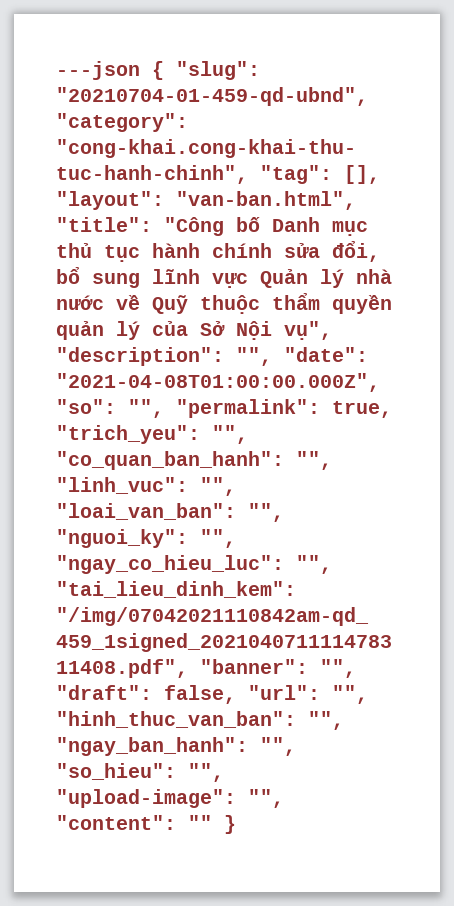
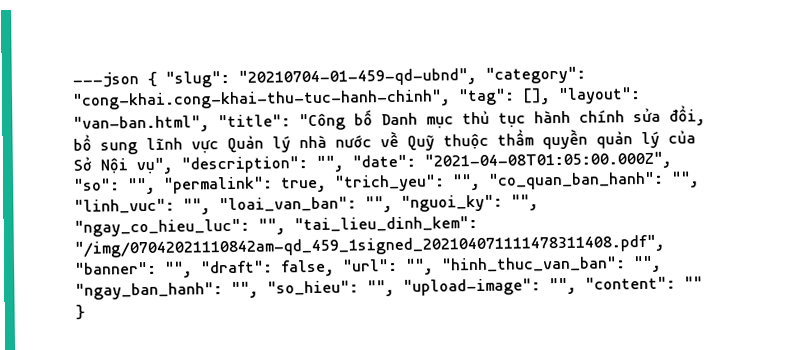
- "2021-04-08T01:00:00.000Z", "so":
+ "2021-04-08T01:05:00.000Z", "so":

